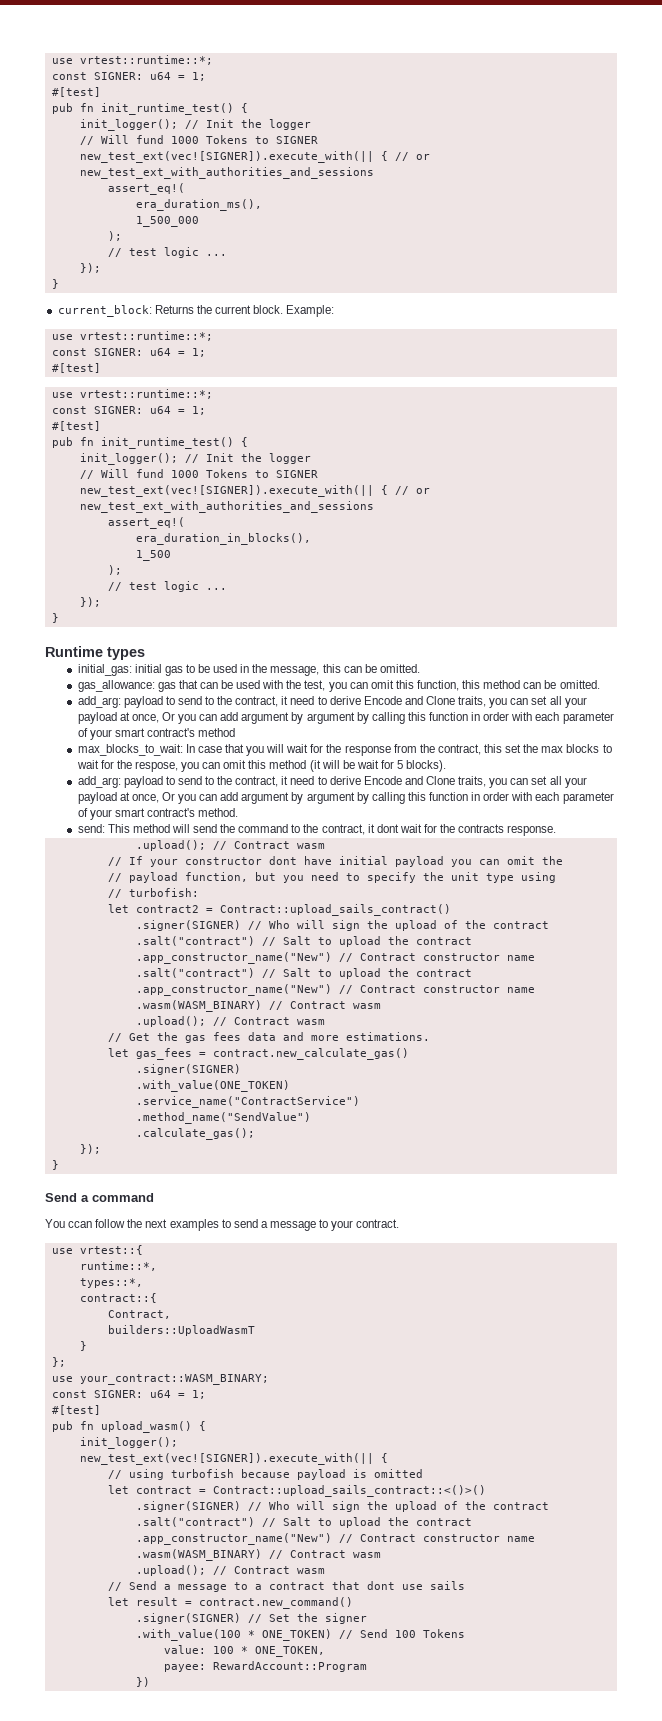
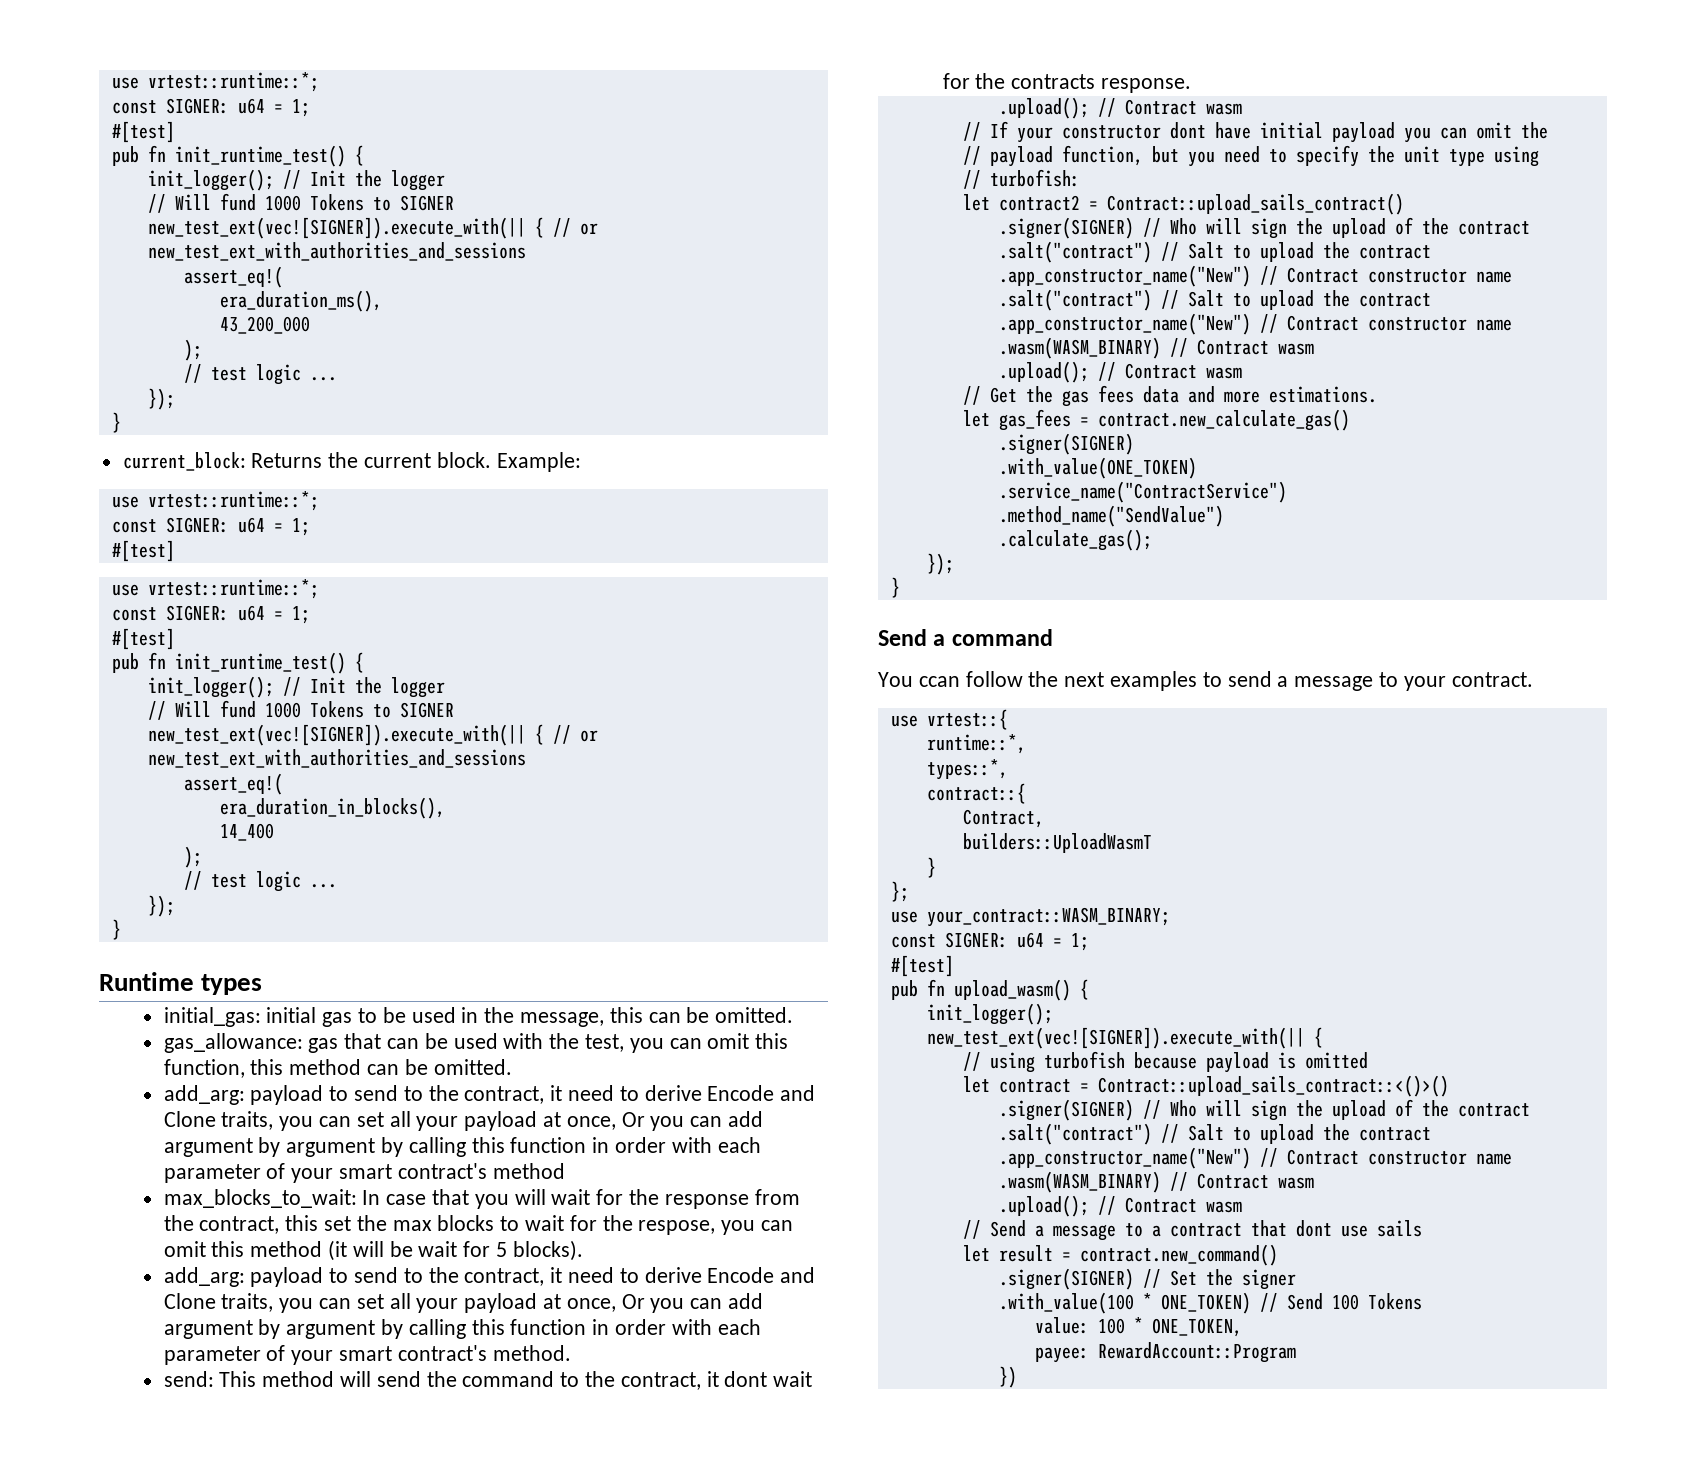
- 1_500_000
+ 43_200_000
- 1_500
+ 14_400

